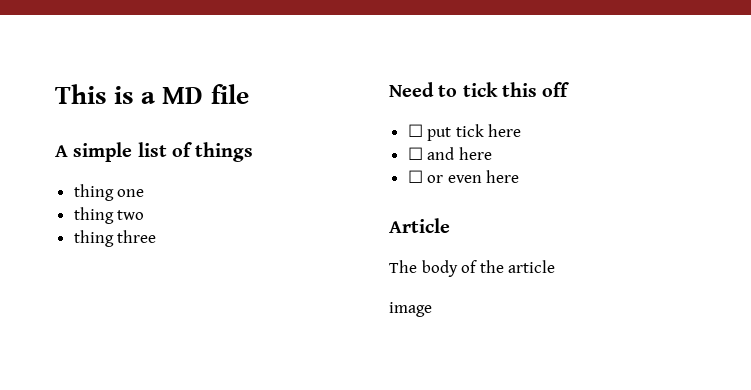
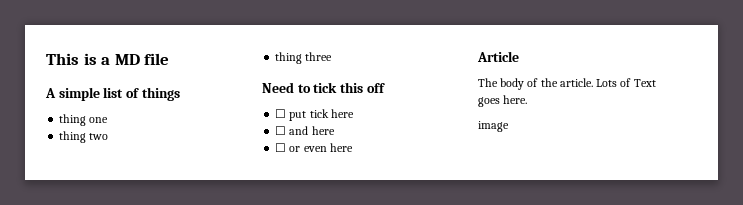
- The body of the article
+ The body of the article. Lots of Text goes here.

